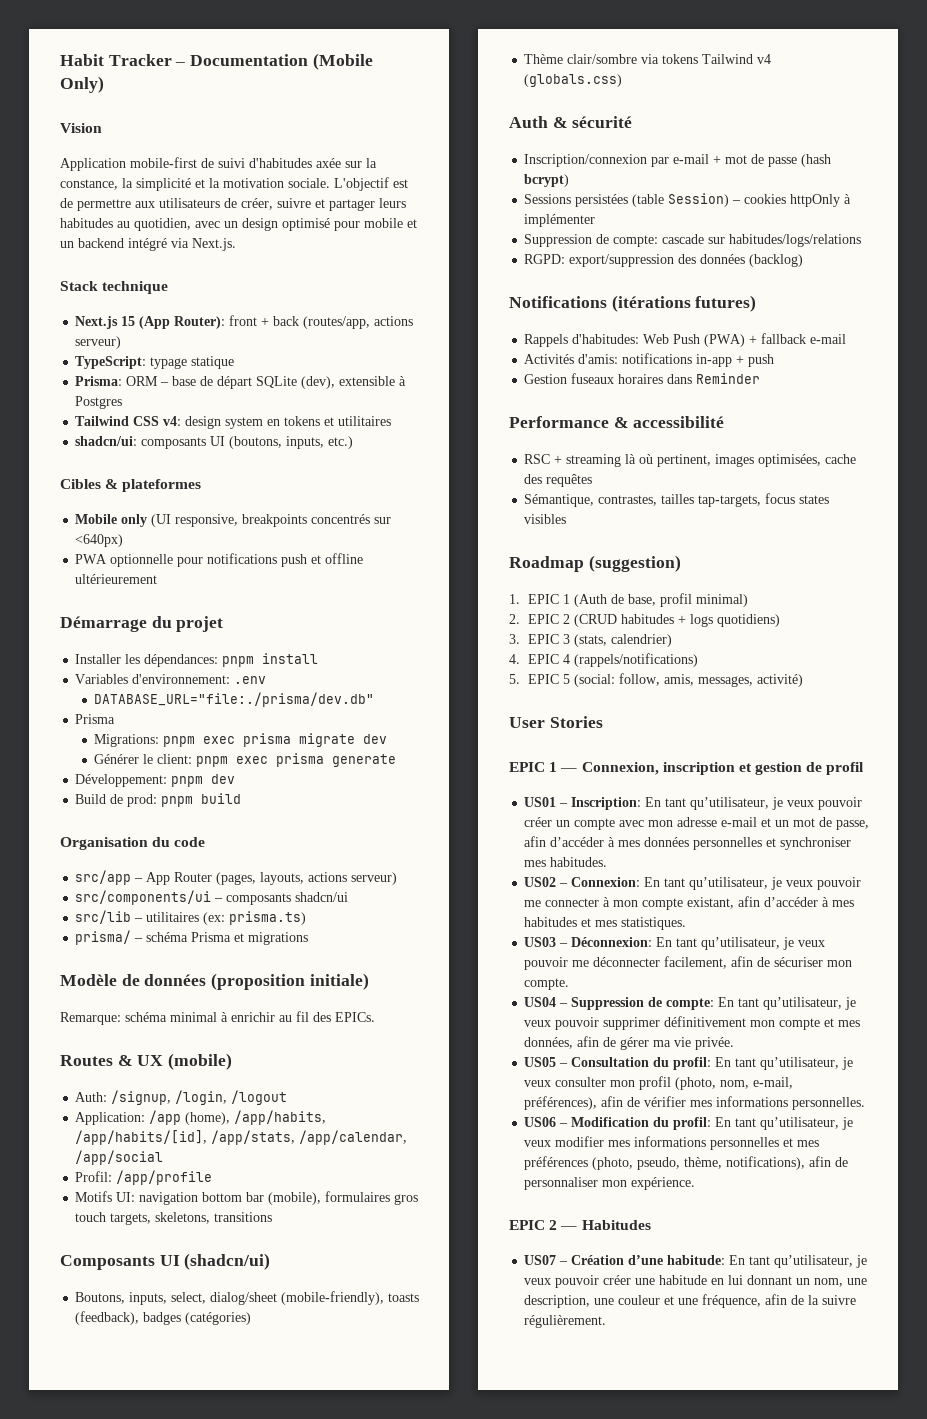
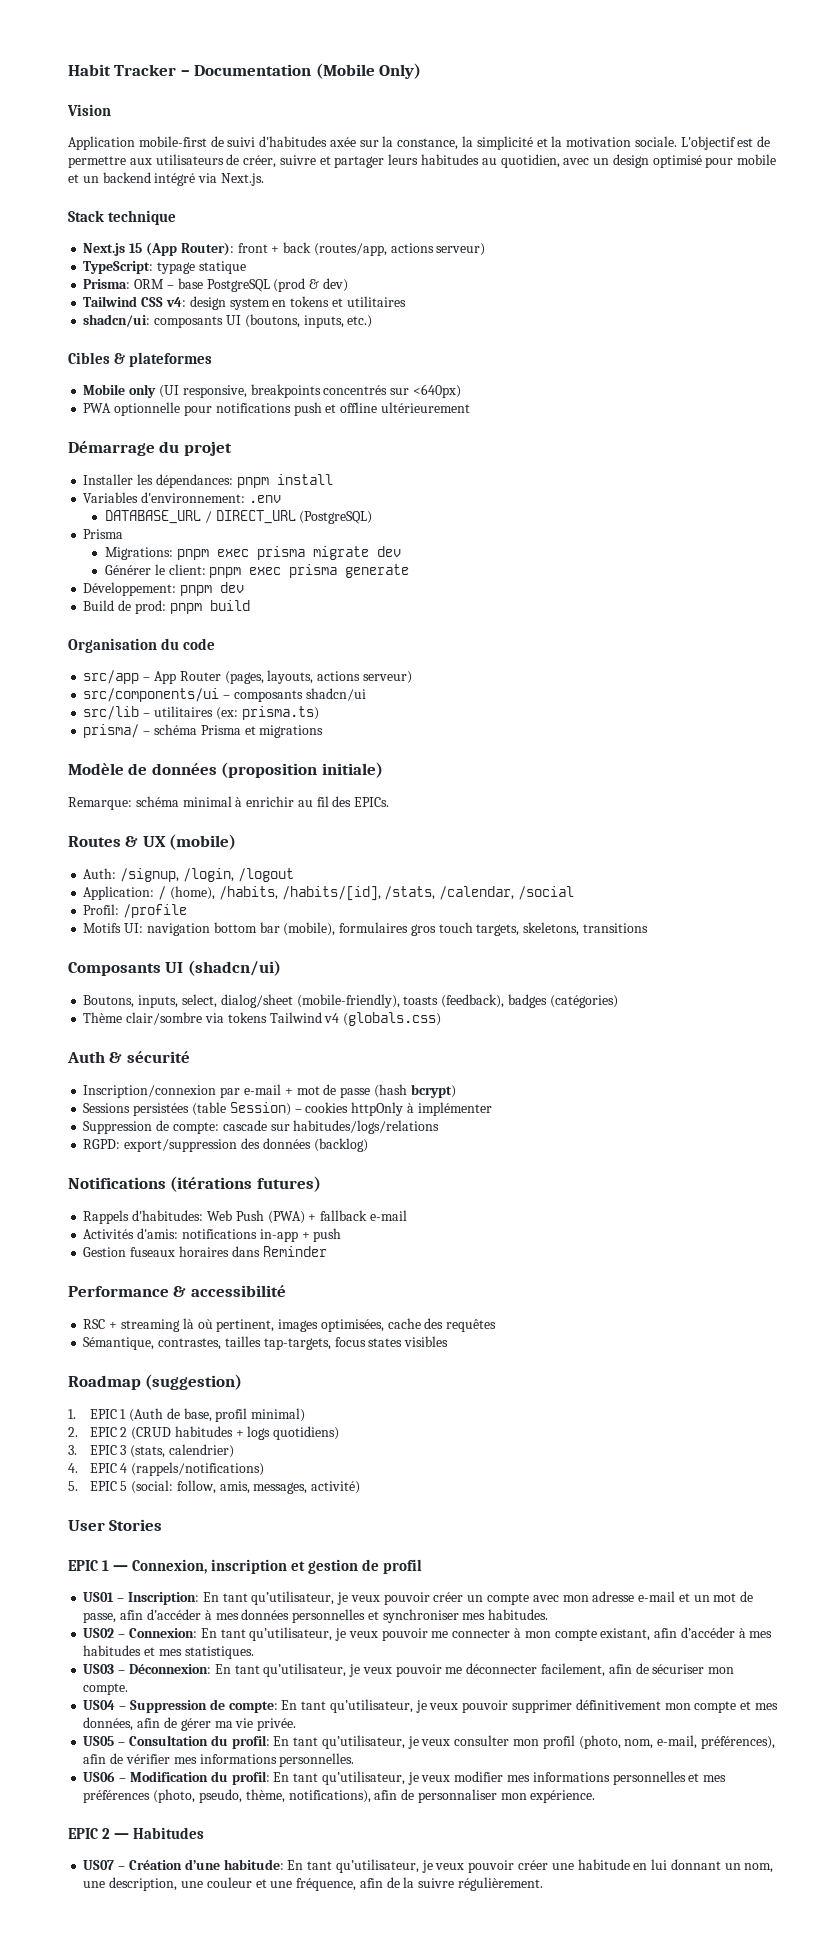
- Prisma: ORM – base de départ SQLite (dev), extensible à Postgres
+ Prisma: ORM – base PostgreSQL (prod & dev)
- DATABASE_URL="file:./prisma/dev.db"
+ DATABASE_URL / DIRECT_URL (PostgreSQL)
- Application: /app (home), /app/habits, /app/habits/[id], /app/stats, /app/calendar, /app/social
+ Application: / (home), /habits, /habits/[id], /stats, /calendar, /social
- Profil: /app/profile
+ Profil: /profile

